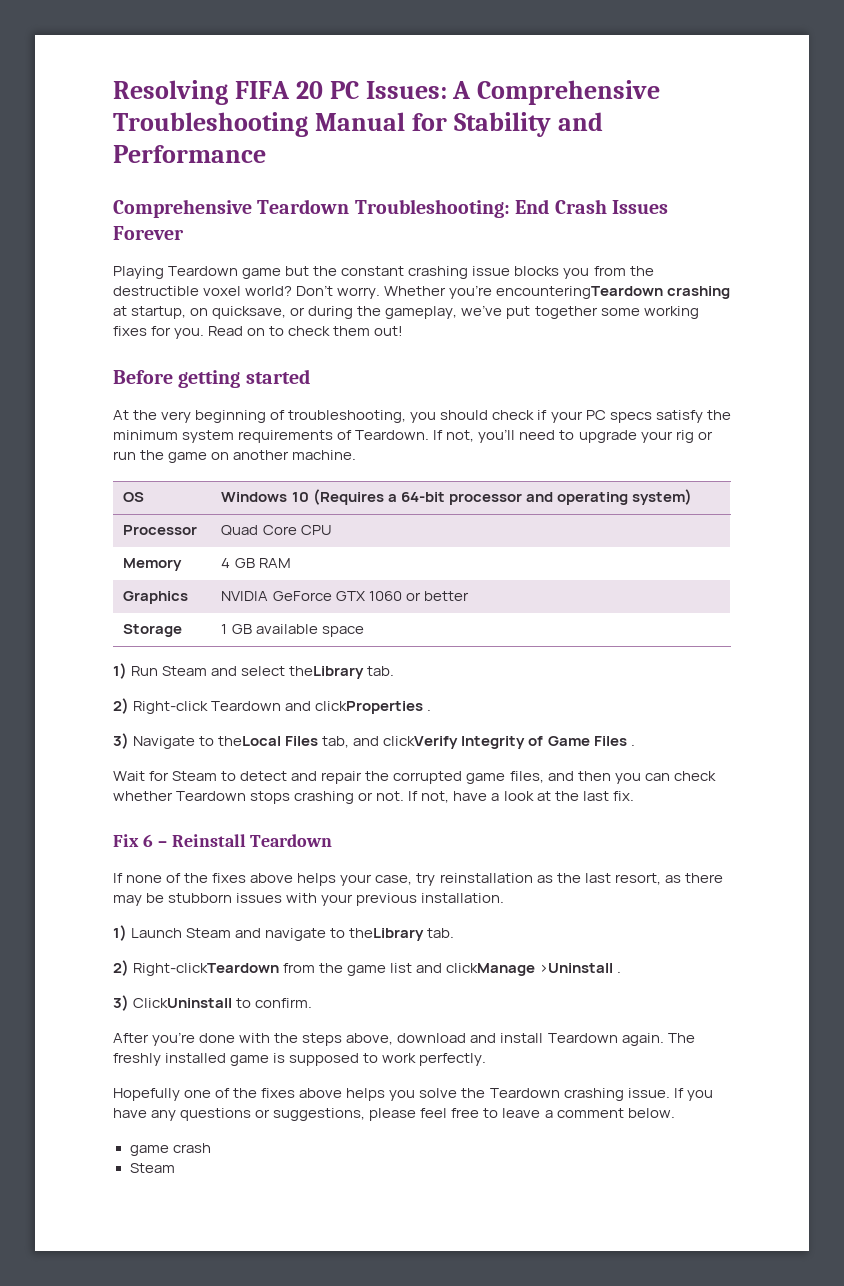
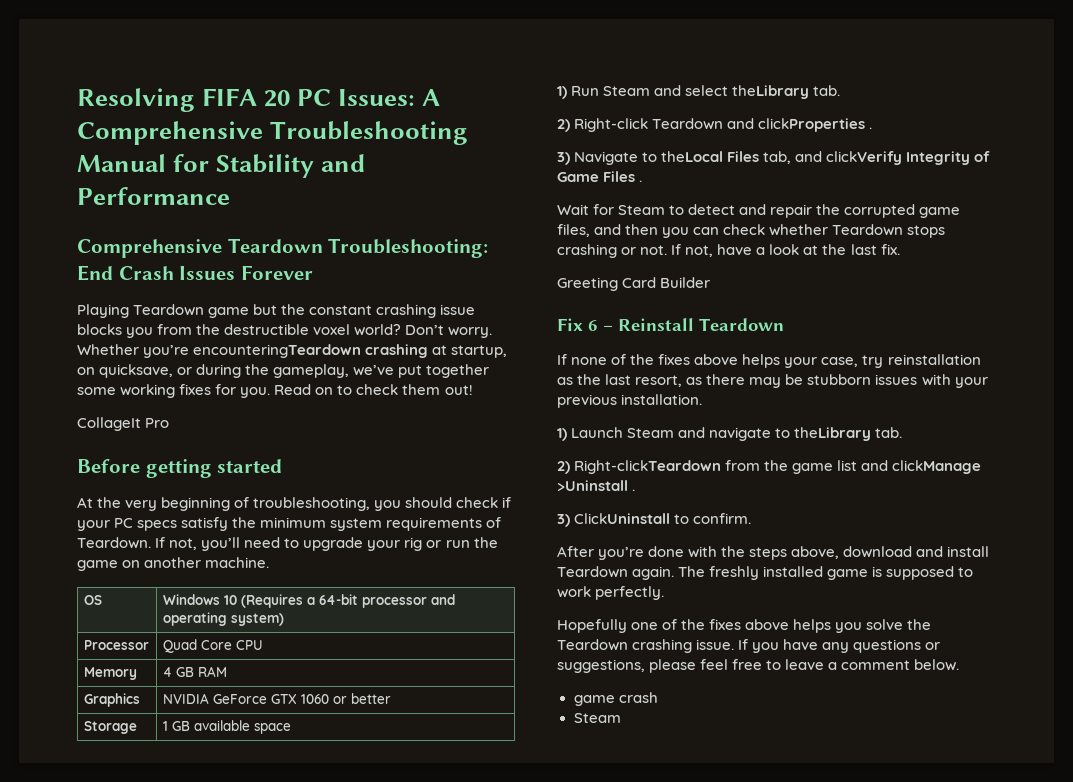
+ CollageIt Pro
+ Greeting Card Builder

